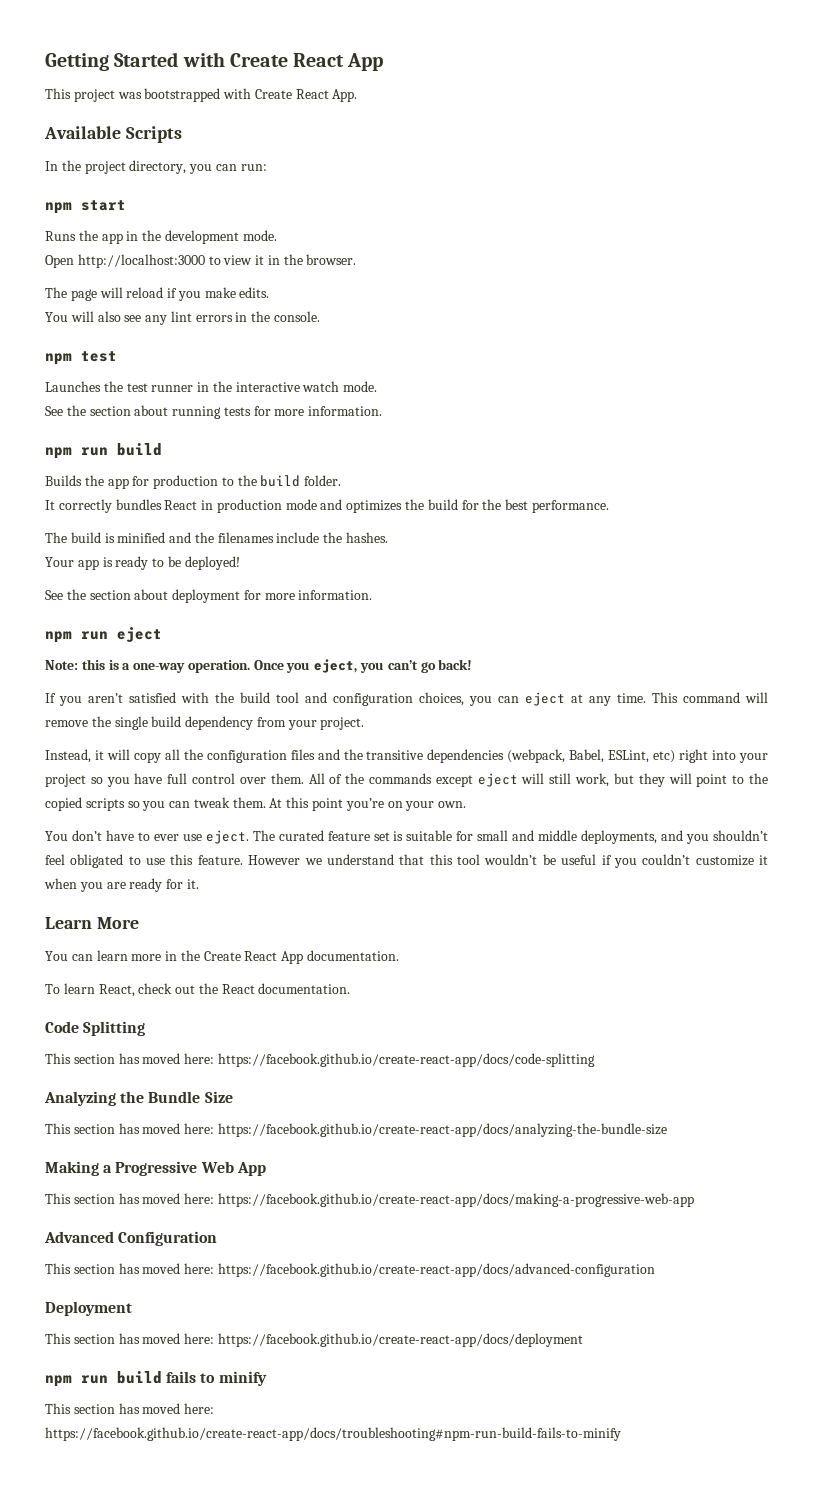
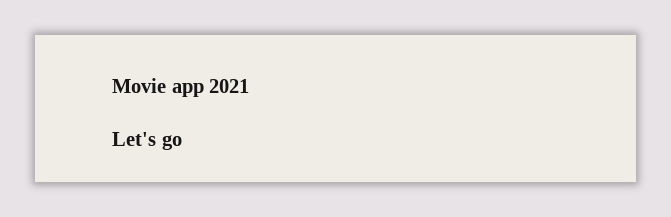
- Getting Started with Create React App
- This project was bootstrapped with Create React App.
- Available Scripts
- In the project directory, you can run:
- npm start
- Runs the app in the development mode.
- Open http://localhost:3000 to view it in the browser.
- The page will reload if you make edits.
- You will also see any lint errors in the console.
- npm test
- Launches the test runner in the interactive watch mode.
- See the section about running tests for more information.
- npm run build
- Builds the app for production to the build folder.
- It correctly bundles React in production mode and optimizes the build for the best performance.
- The build is minified and the filenames include the hashes.
- Your app is ready to be deployed!
- See the section about deployment for more information.
- npm run eject
- Note: this is a one-way operation. Once you eject, you can’t go back!
- If you aren’t satisfied with the build tool and configuration choices, you can eject at any time. This command will remove the single build dependency from your project.
- Instead, it will copy all the configuration files and the transitive dependencies (webpack, Babel, ESLint, etc) right into your project so you have full control over them. All of the commands except eject will still work, but they will point to the copied scripts so you can tweak them. At this point you’re on your own.
- You don’t have to ever use eject. The curated feature set is suitable for small and middle deployments, and you shouldn’t feel obligated to use this feature. However we understand that this tool wouldn’t be useful if you couldn’t customize it when you are ready for it.
- Learn More
- You can learn more in the Create React App documentation.
- To learn React, check out the React documentation.
- Code Splitting
- This section has moved here: https://facebook.github.io/create-react-app/docs/code-splitting
- Analyzing the Bundle Size
- This section has moved here: https://facebook.github.io/create-react-app/docs/analyzing-the-bundle-size
- Making a Progressive Web App
- This section has moved here: https://facebook.github.io/create-react-app/docs/making-a-progressive-web-app
- Advanced Configuration
- This section has moved here: https://facebook.github.io/create-react-app/docs/advanced-configuration
- Deployment
- This section has moved here: https://facebook.github.io/create-react-app/docs/deployment
- npm run build fails to minify
- This section has moved here: https://facebook.github.io/create-react-app/docs/troubleshooting#npm-run-build-fails-to-minify
+ Movie app 2021
+ Let's go

